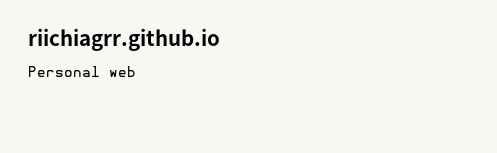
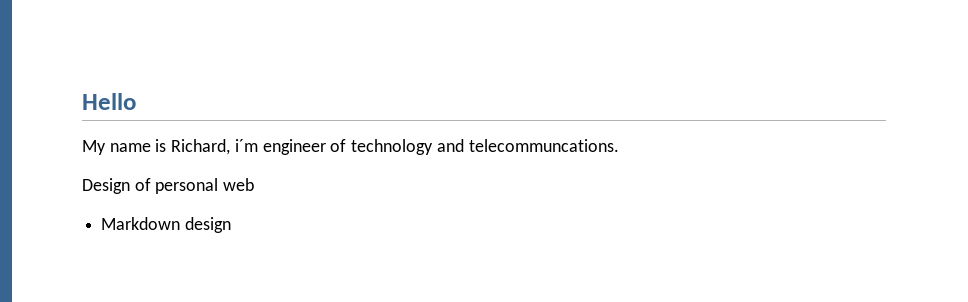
- riichiagrr.github.io
- Personal web
+ Hello
+ My name is Richard, i´m engineer of technology and telecommuncations.
+ Design of personal web
+ Markdown design

